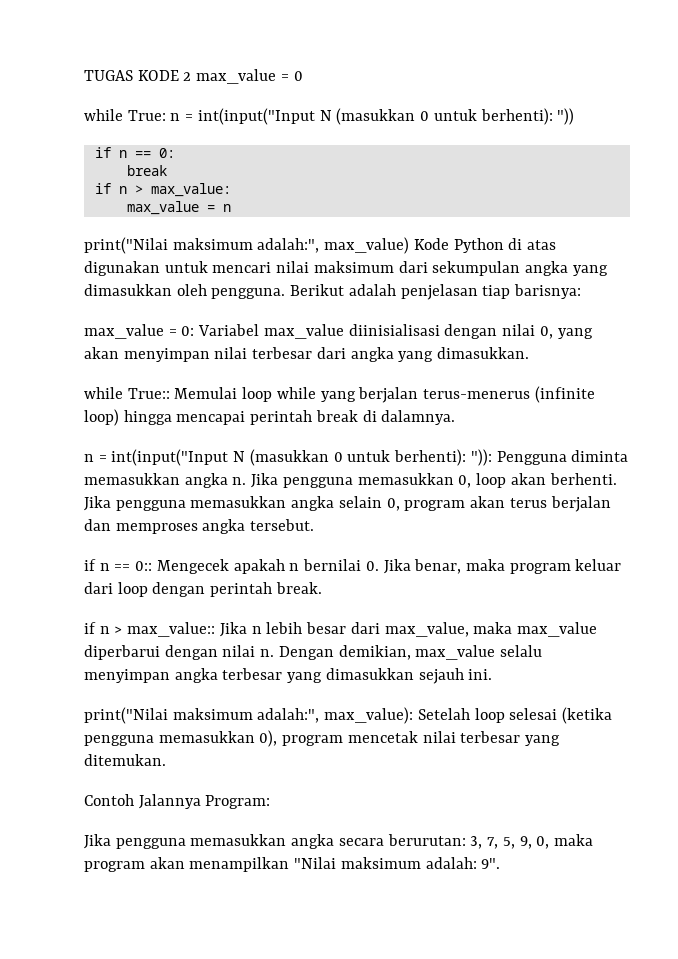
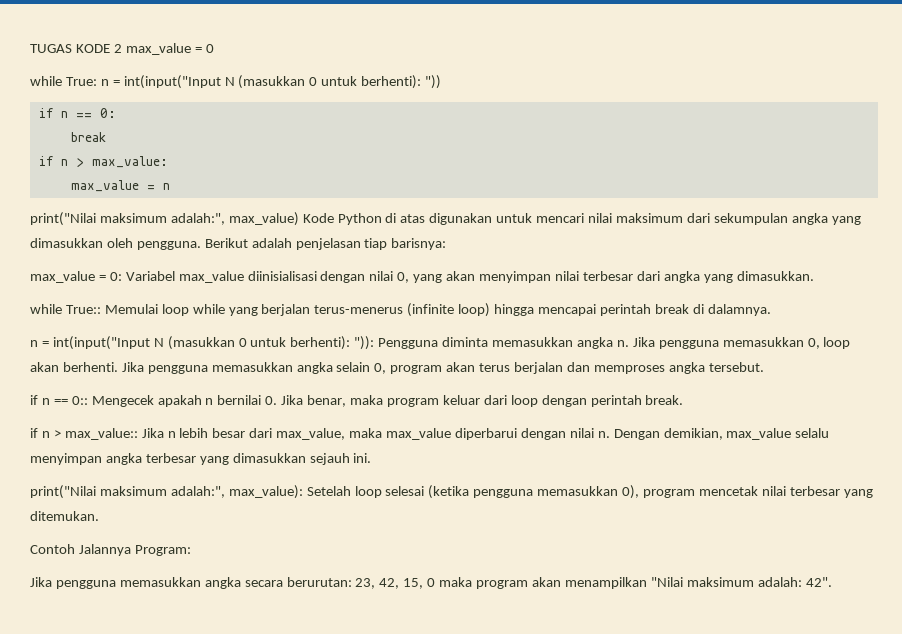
- Jika pengguna memasukkan angka secara berurutan: 3, 7, 5, 9, 0, maka program akan menampilkan "Nilai maksimum adalah: 9".
+ Jika pengguna memasukkan angka secara berurutan: 23, 42, 15, 0 maka program akan menampilkan "Nilai maksimum adalah: 42".

